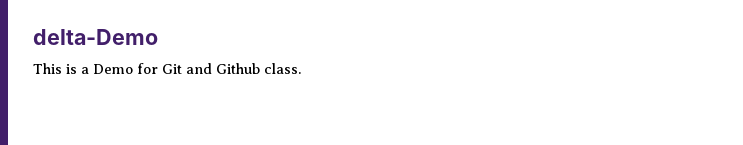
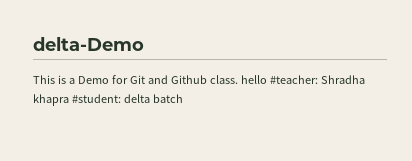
- This is a Demo for Git and Github class.
+ This is a Demo for Git and Github class. hello #teacher: Shradha khapra #student: delta batch

